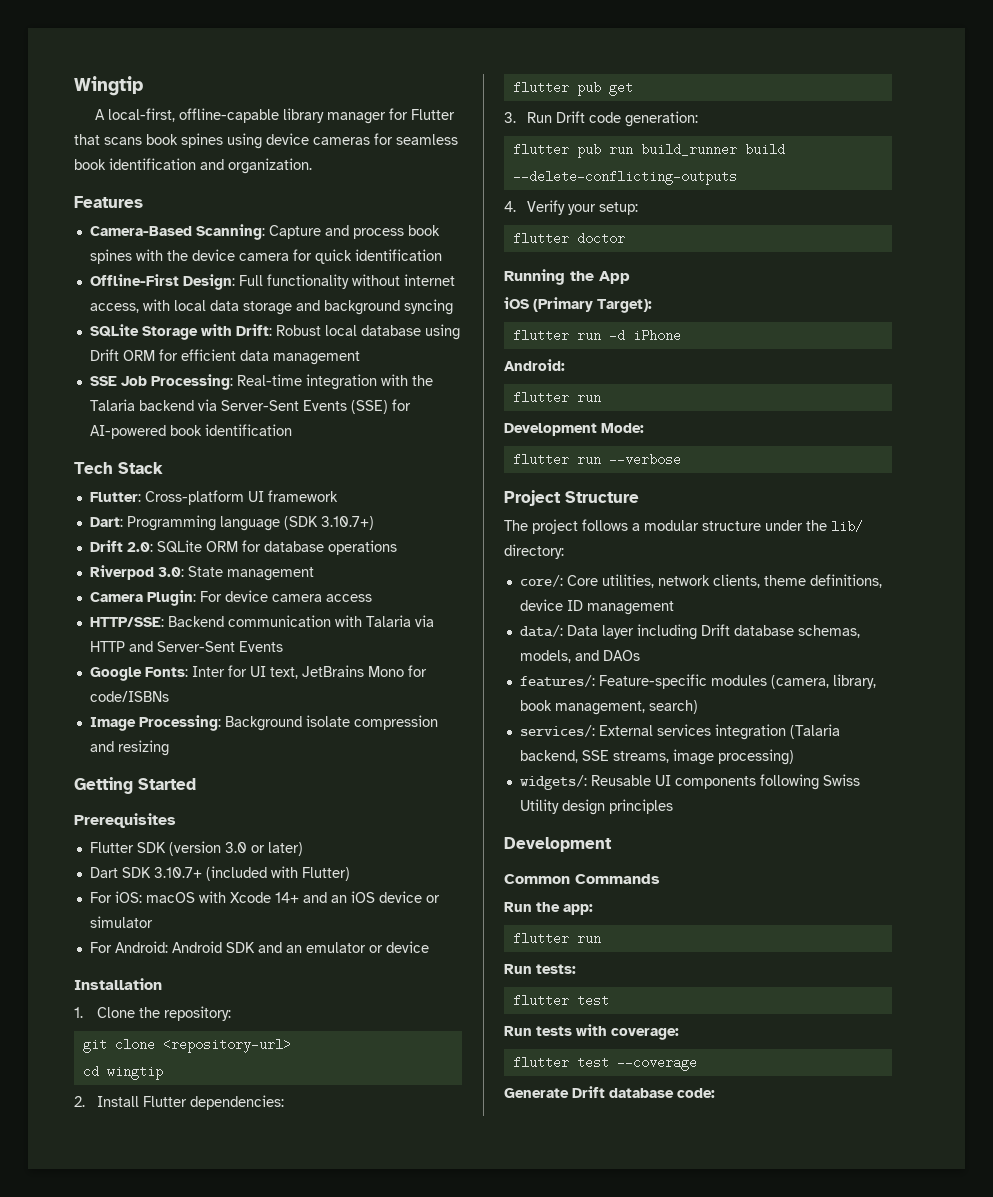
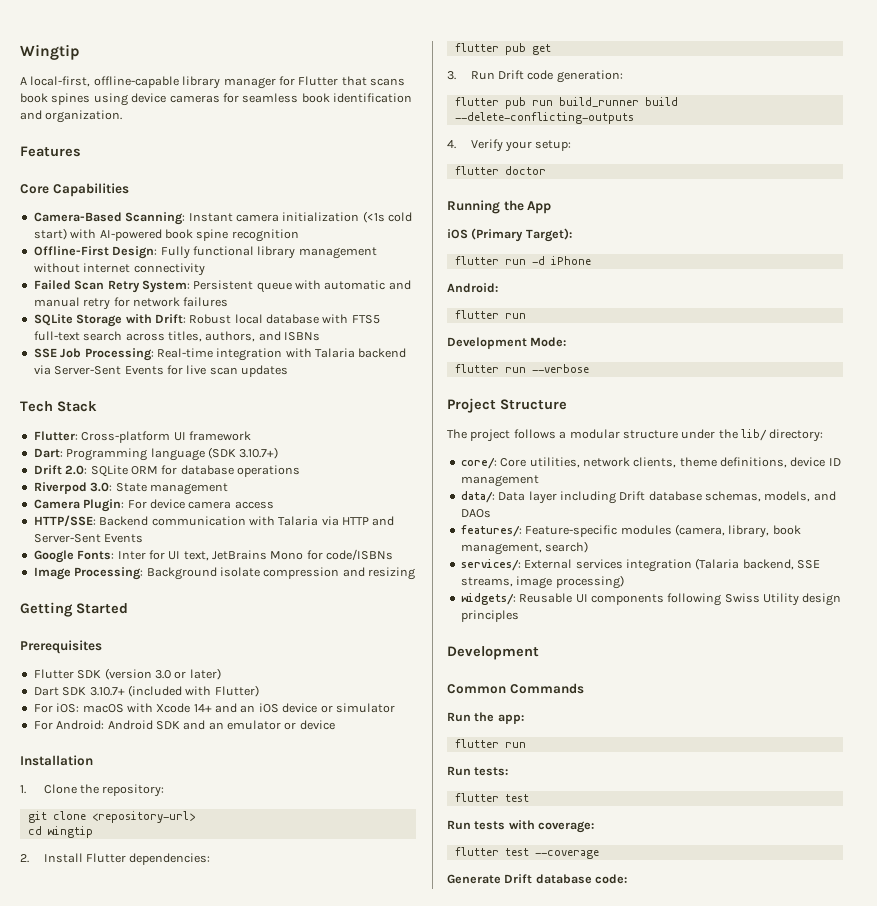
+ Core Capabilities
- Camera-Based Scanning: Capture and process book spines with the device camera for quick identification
- Offline-First Design: Full functionality without internet access, with local data storage and background syncing
+ Camera-Based Scanning: Instant camera initialization (<1s cold start) with AI-powered book spine recognition
+ Offline-First Design: Fully functional library management without internet connectivity
+ Failed Scan Retry System: Persistent queue with automatic and manual retry for network failures
- SQLite Storage with Drift: Robust local database using Drift ORM for efficient data management
+ SQLite Storage with Drift: Robust local database with FTS5 full-text search across titles, authors, and ISBNs
- SSE Job Processing: Real-time integration with the Talaria backend via Server-Sent Events (SSE) for AI-powered book identification
+ SSE Job Processing: Real-time integration with Talaria backend via Server-Sent Events for live scan updates

